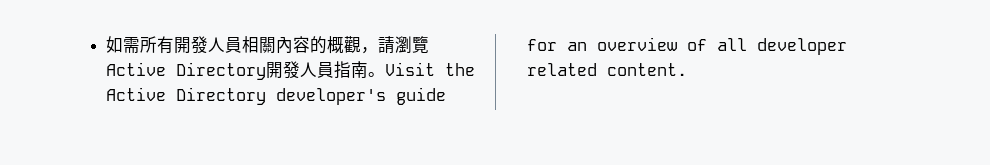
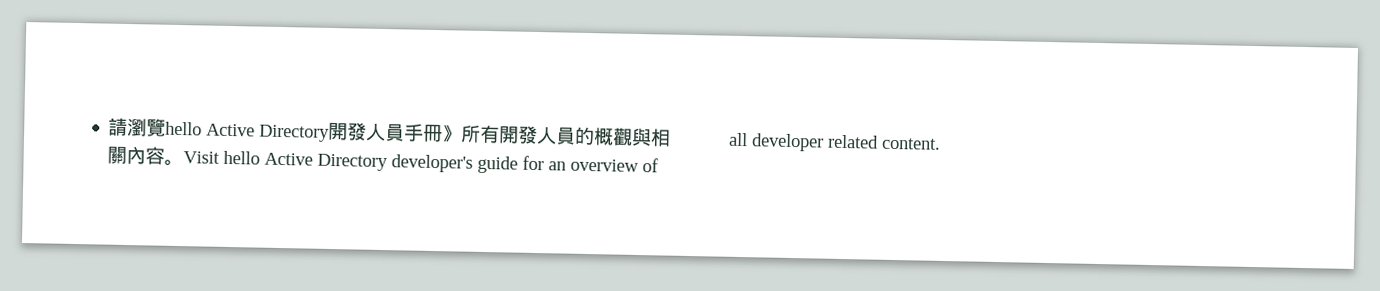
- 如需所有開發人員相關內容的概觀，請瀏覽Active Directory開發人員指南。Visit the Active Directory developer's guide for an overview of all developer related content.
+ 請瀏覽hello Active Directory開發人員手冊》所有開發人員的概觀與相關內容。Visit hello Active Directory developer's guide for an overview of all developer related content.

